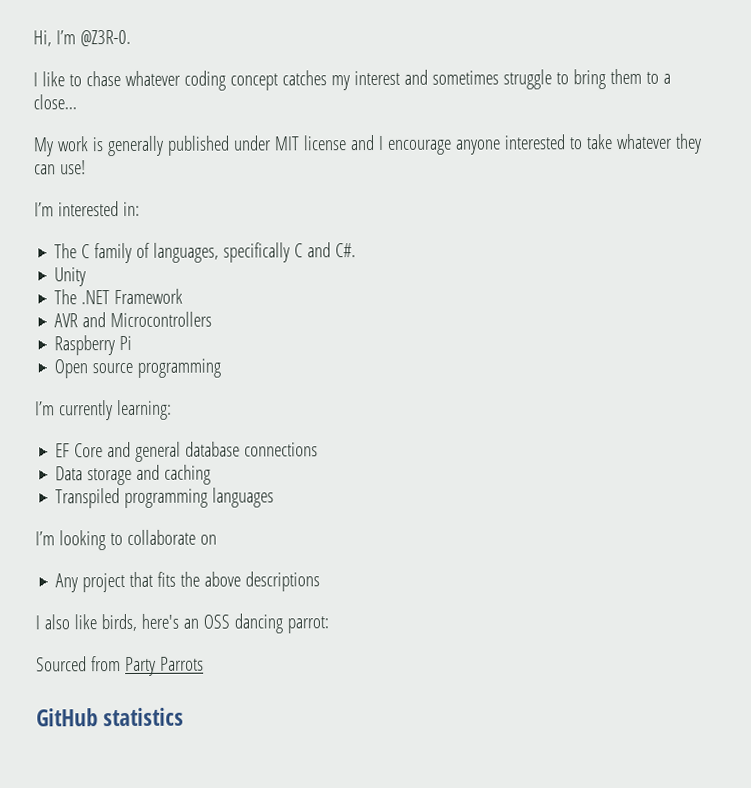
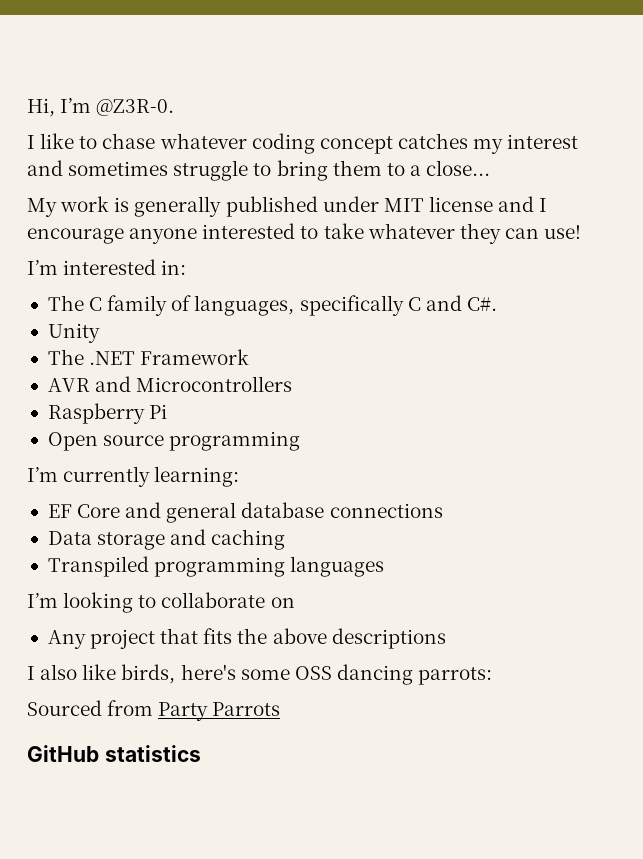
- I also like birds, here's an OSS dancing parrot:
+ I also like birds, here's some OSS dancing parrots:

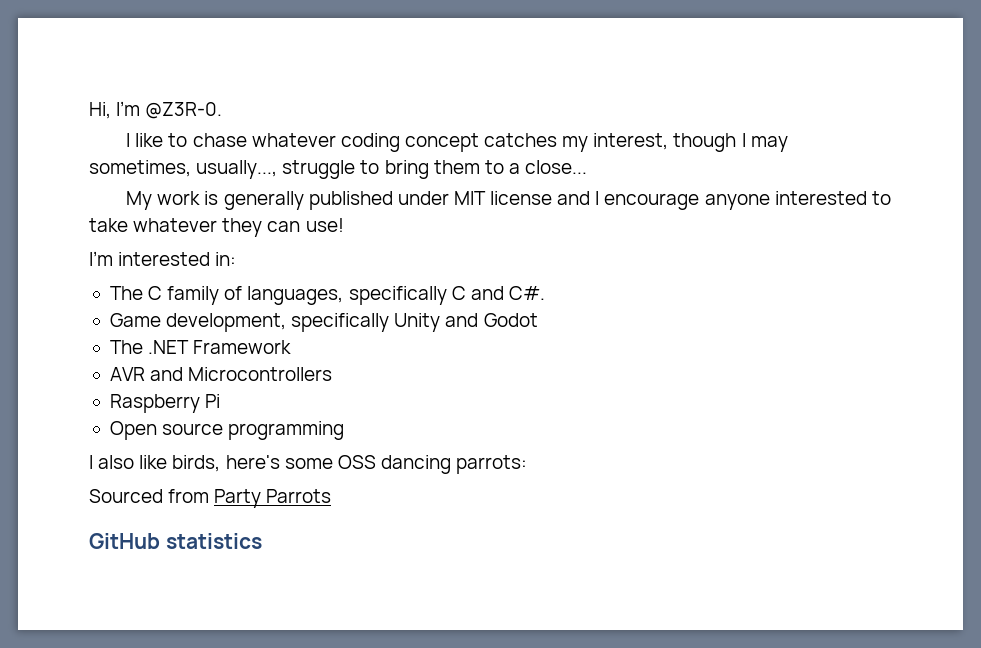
- I like to chase whatever coding concept catches my interest and sometimes struggle to bring them to a close...
+ I like to chase whatever coding concept catches my interest, though I may sometimes, usually..., struggle to bring them to a close...
- Unity
+ Game development, specifically Unity and Godot
- I’m currently learning:
- EF Core and general database connections
- Data storage and caching
- Transpiled programming languages
- I’m looking to collaborate on
- Any project that fits the above descriptions

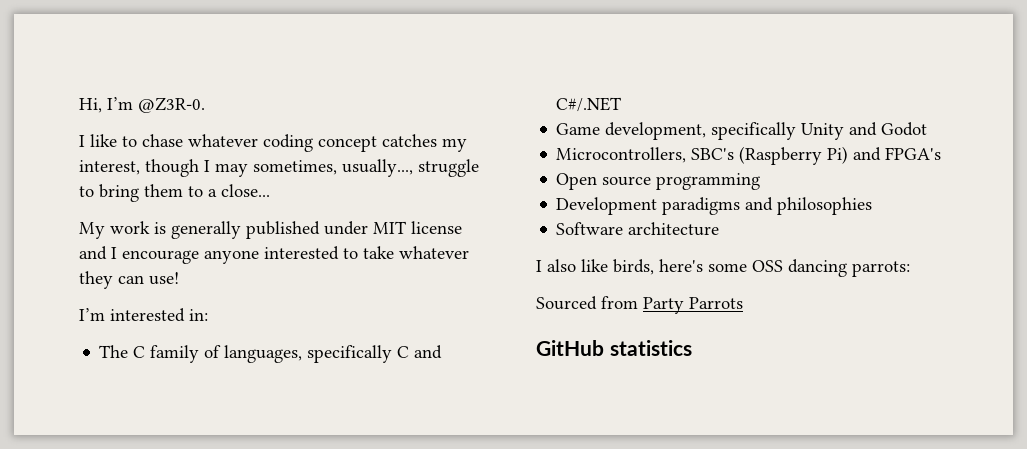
- The C family of languages, specifically C and C#.
+ The C family of languages, specifically C and C#/.NET
- The .NET Framework
- AVR and Microcontrollers
- Raspberry Pi
+ Microcontrollers, SBC's (Raspberry Pi) and FPGA's
  Open source programming
+ Development paradigms and philosophies
+ Software architecture

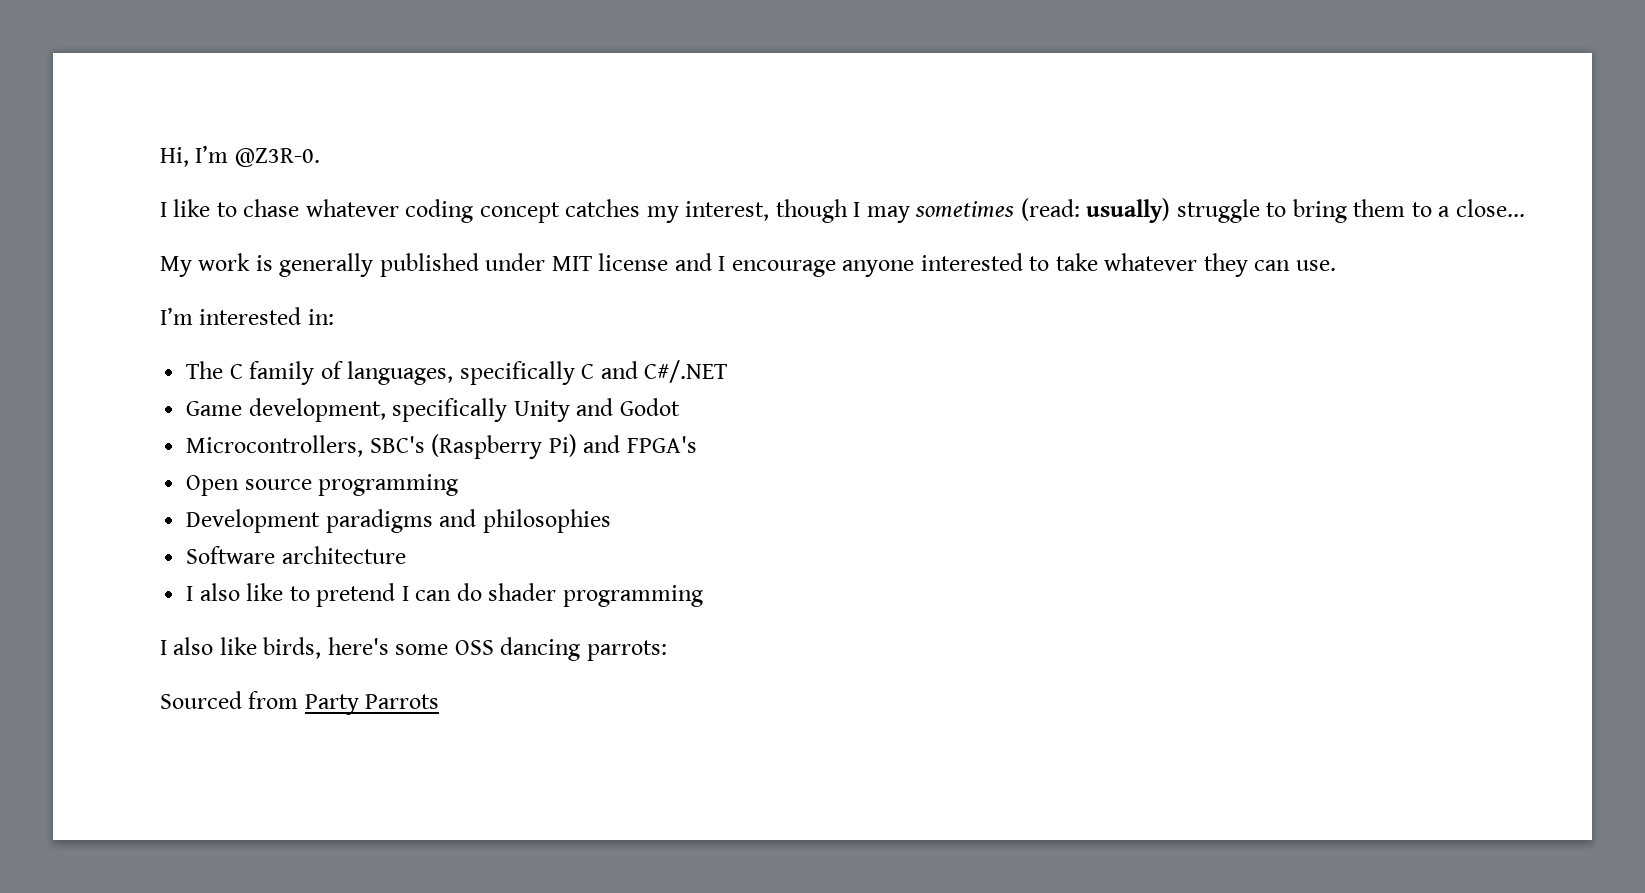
- I like to chase whatever coding concept catches my interest, though I may sometimes, usually..., struggle to bring them to a close...
+ I like to chase whatever coding concept catches my interest, though I may sometimes (read: usually) struggle to bring them to a close...
- My work is generally published under MIT license and I encourage anyone interested to take whatever they can use!
+ My work is generally published under MIT license and I encourage anyone interested to take whatever they can use.
+ I also like to pretend I can do shader programming
- GitHub statistics

